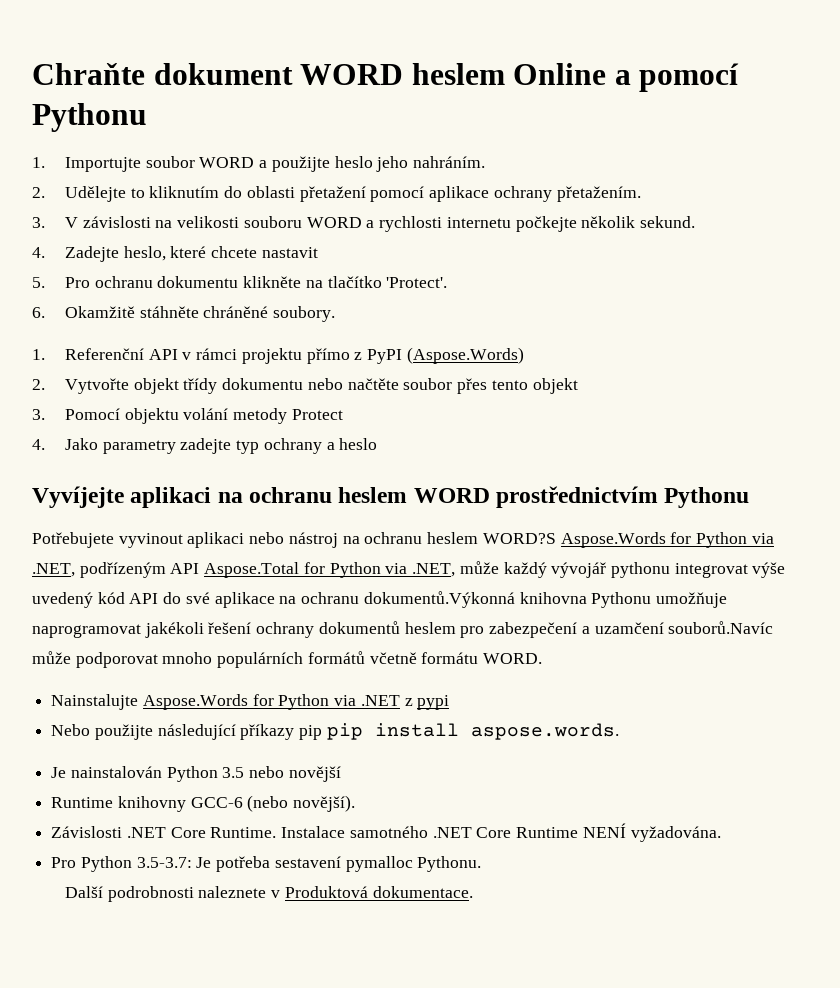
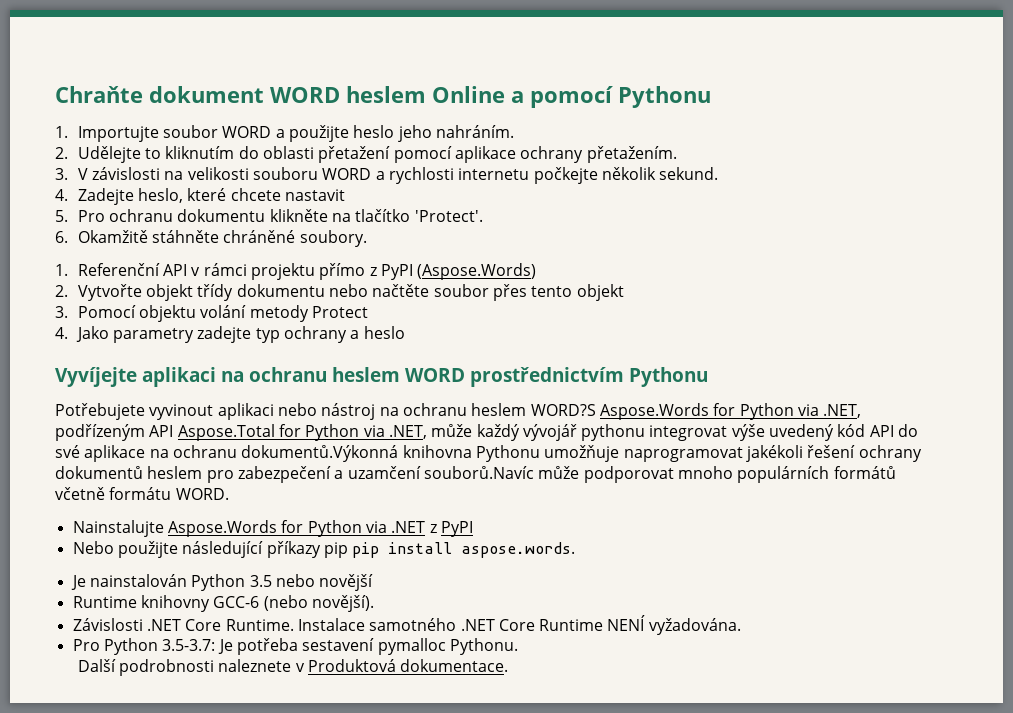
- Nainstalujte Aspose.Words for Python via .NET z pypi
+ Nainstalujte Aspose.Words for Python via .NET z PyPI

